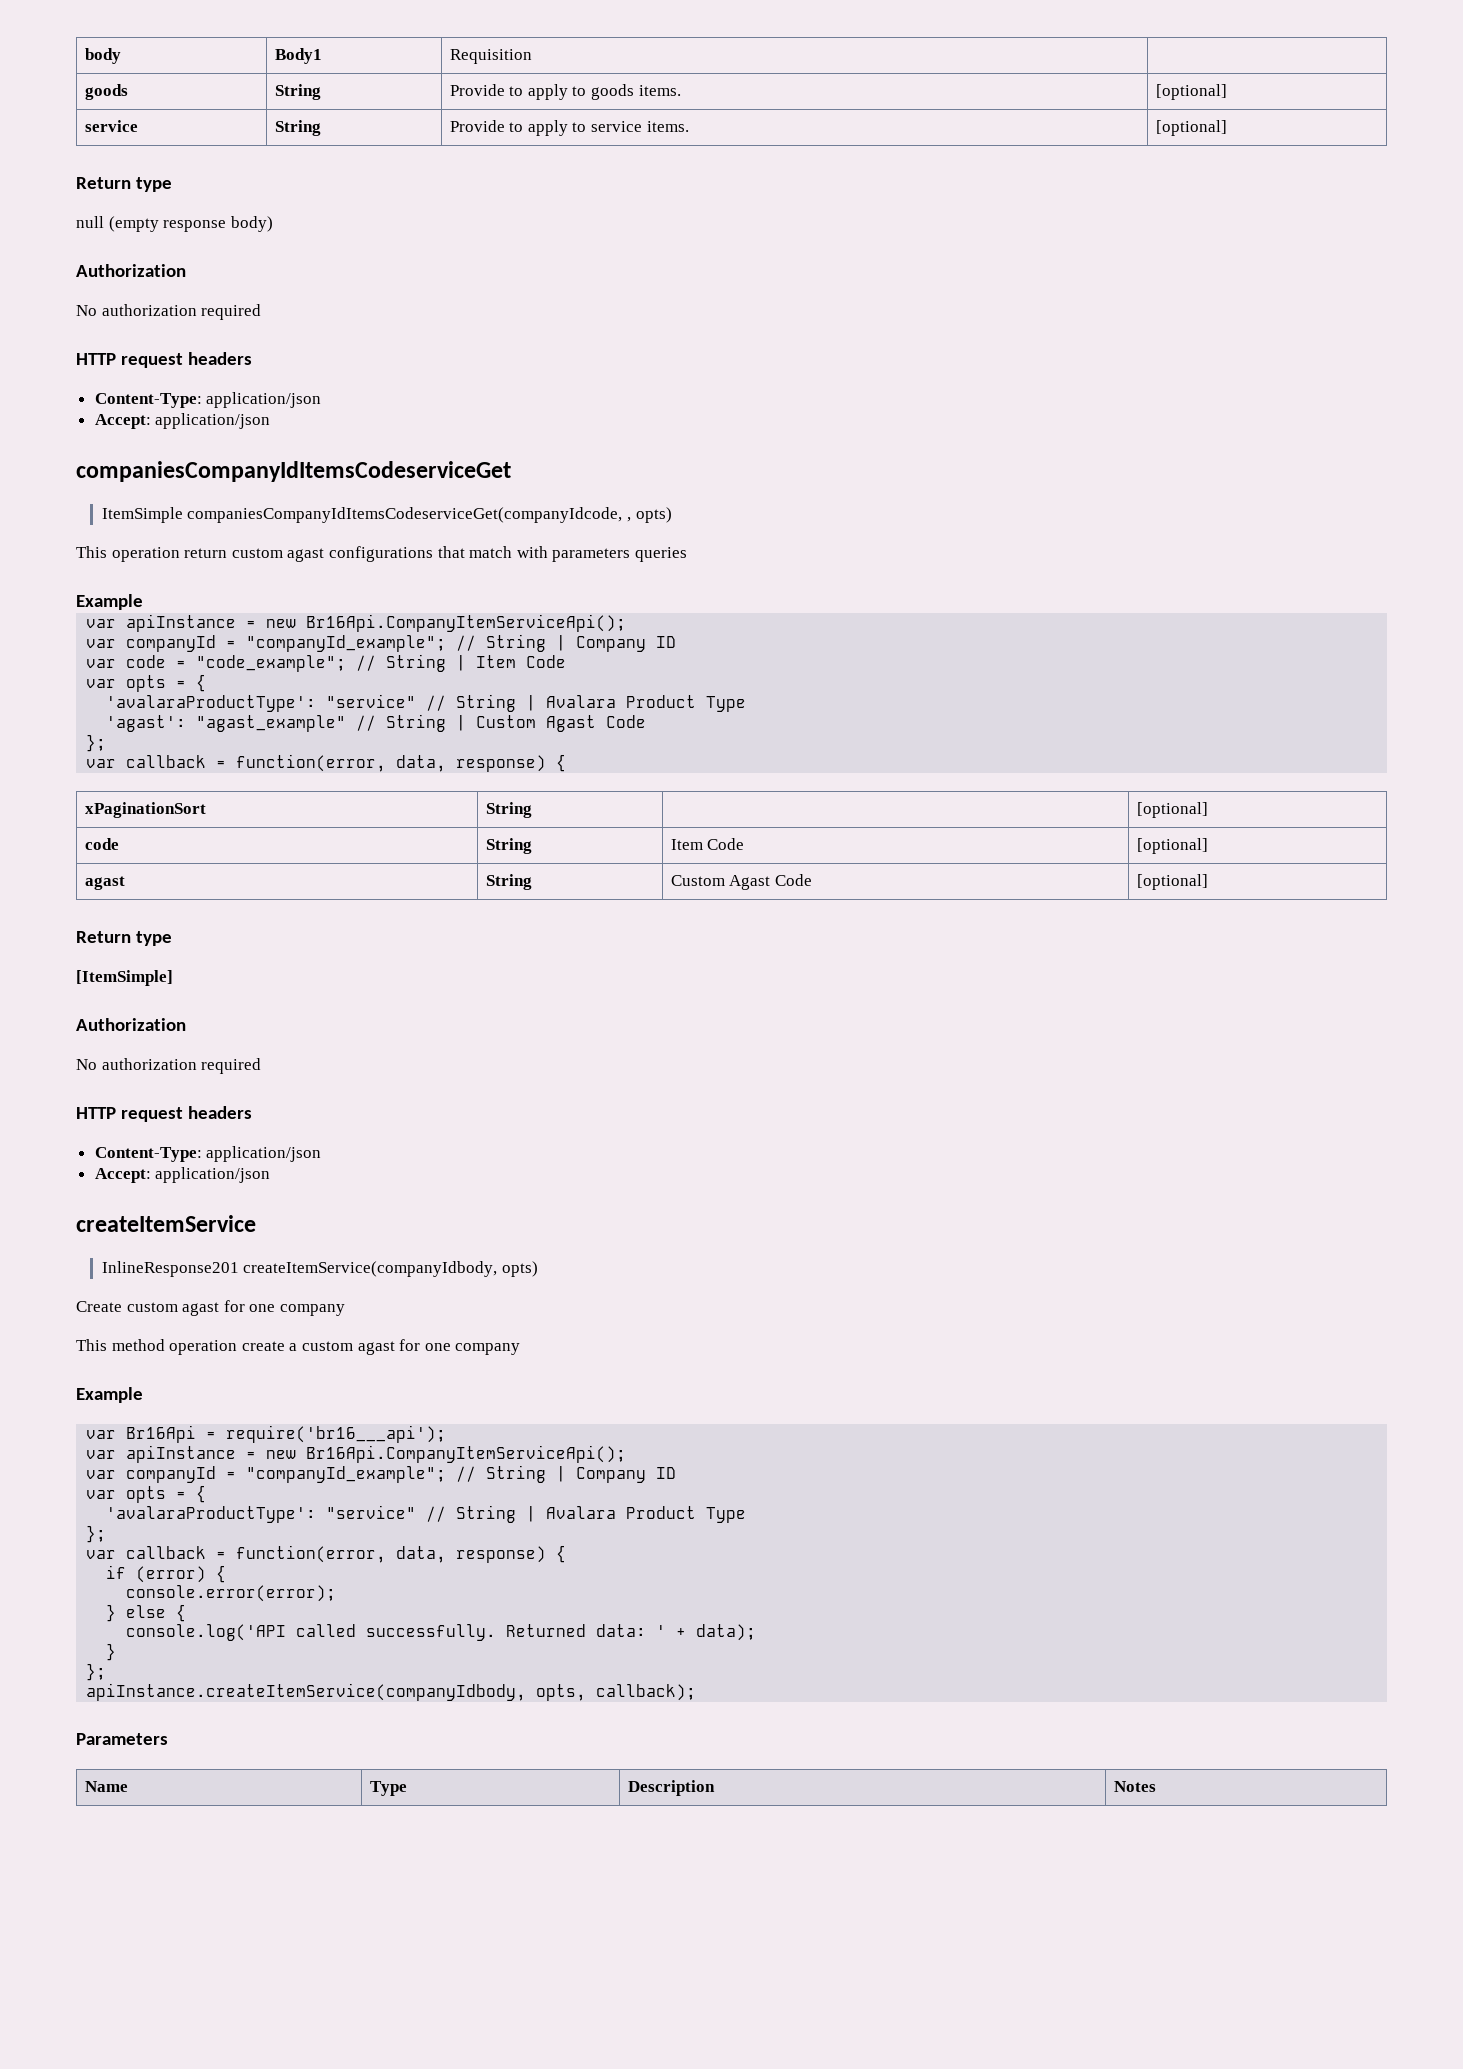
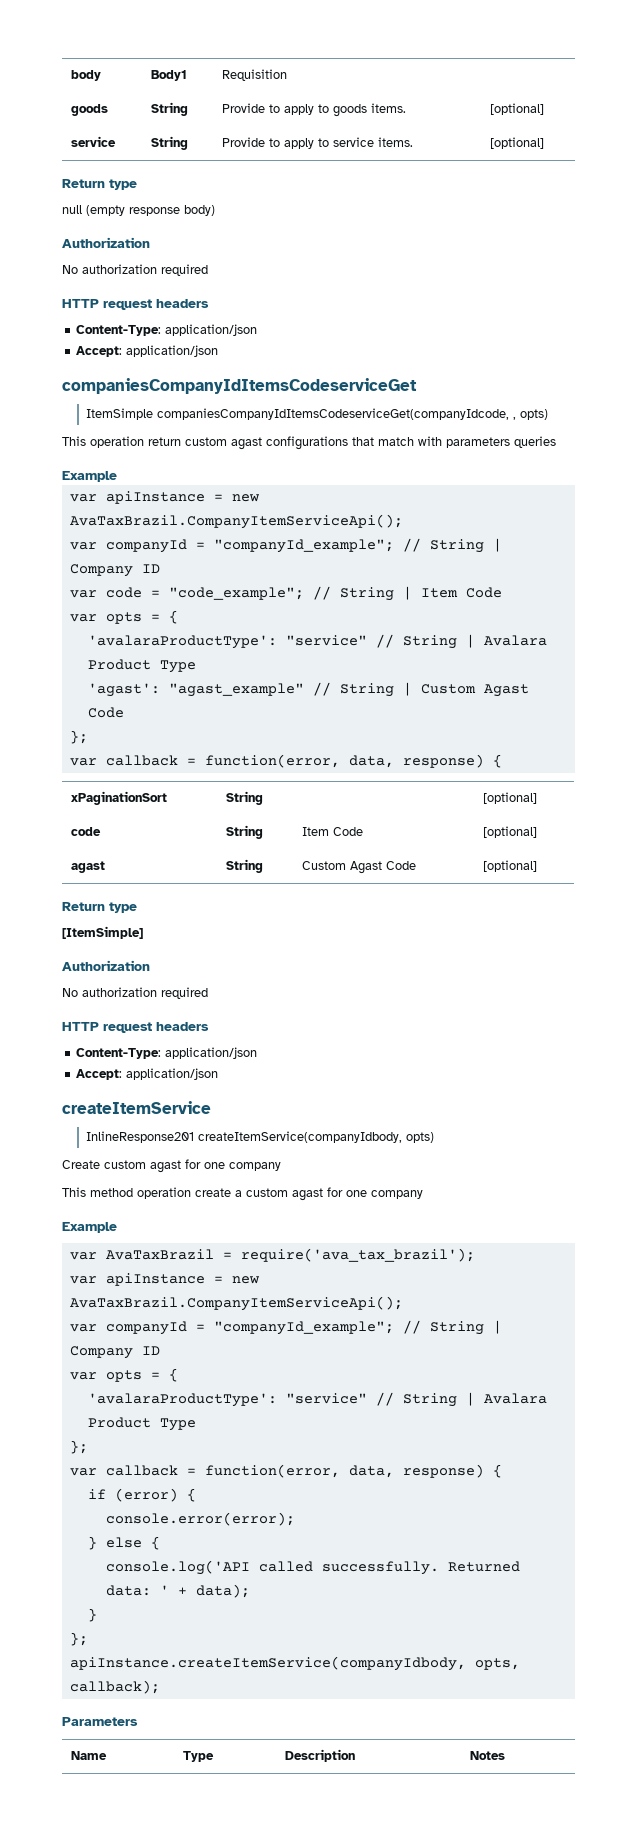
  This operation return custom agast configurations that match with parameters queries
  Example
- var apiInstance = new Br16Api.CompanyItemServiceApi();
+ var apiInstance = new AvaTaxBrazil.CompanyItemServiceApi();
- var Br16Api = require('br16___api');
- var apiInstance = new Br16Api.CompanyItemServiceApi();
+ var AvaTaxBrazil = require('ava_tax_brazil');
+ var apiInstance = new AvaTaxBrazil.CompanyItemServiceApi();

